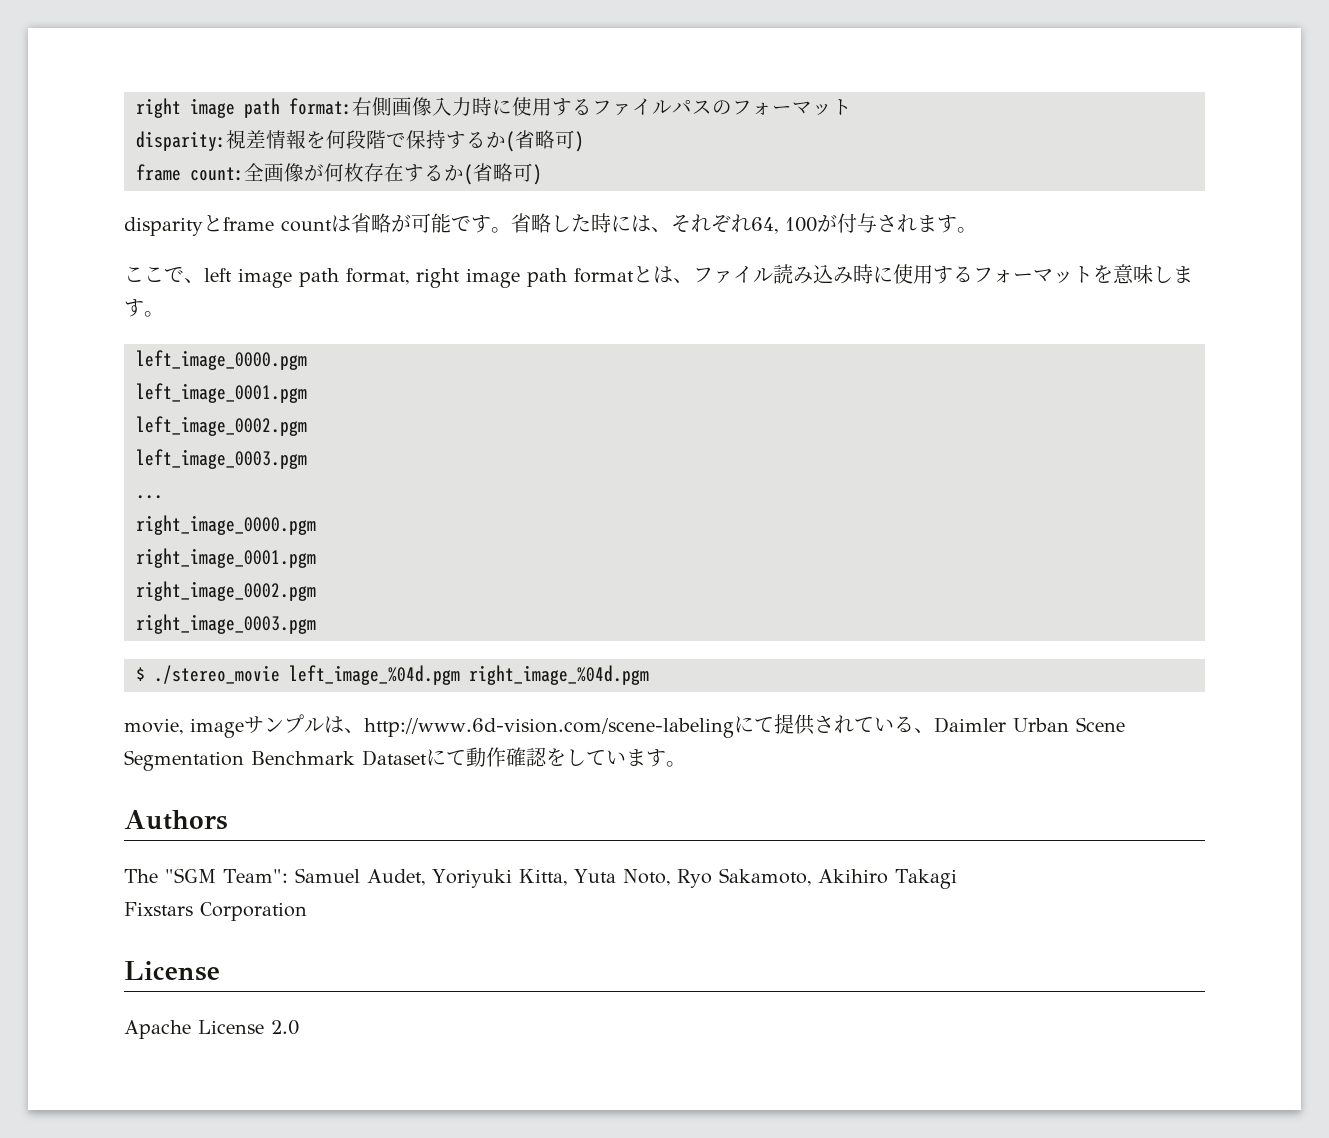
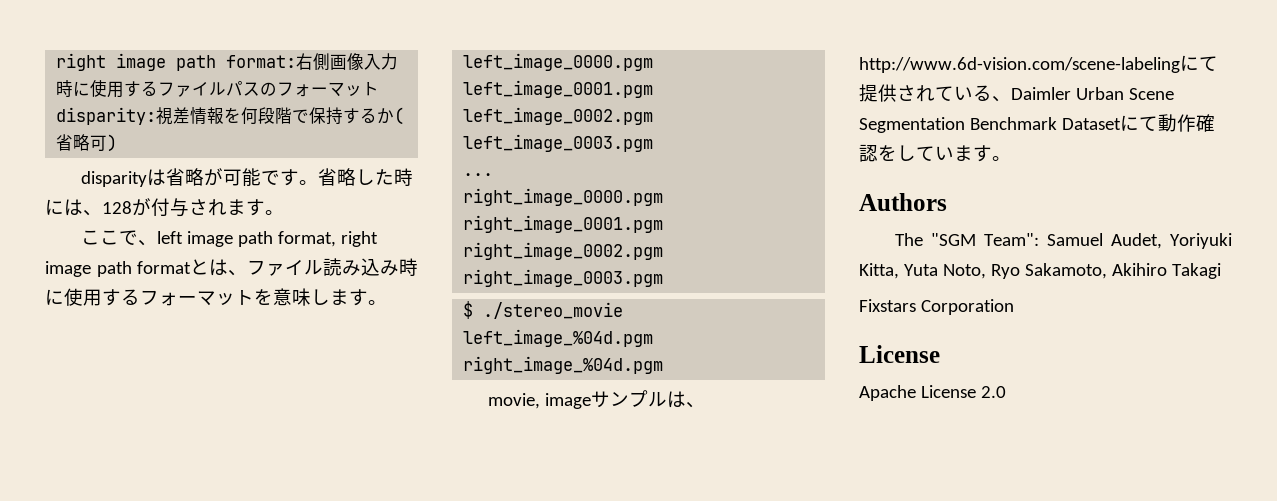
- frame count:全画像が何枚存在するか(省略可)
- disparityとframe countは省略が可能です。
+ disparityは省略が可能です。
- 省略した時には、それぞれ64, 100が付与されます。
+ 省略した時には、128が付与されます。

